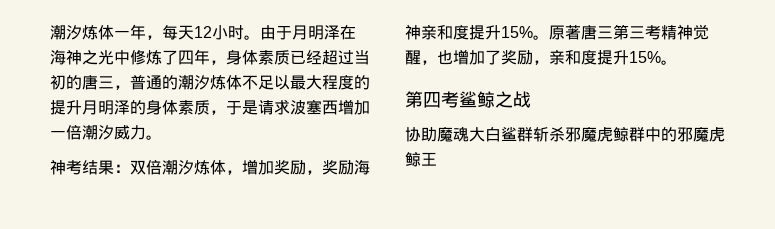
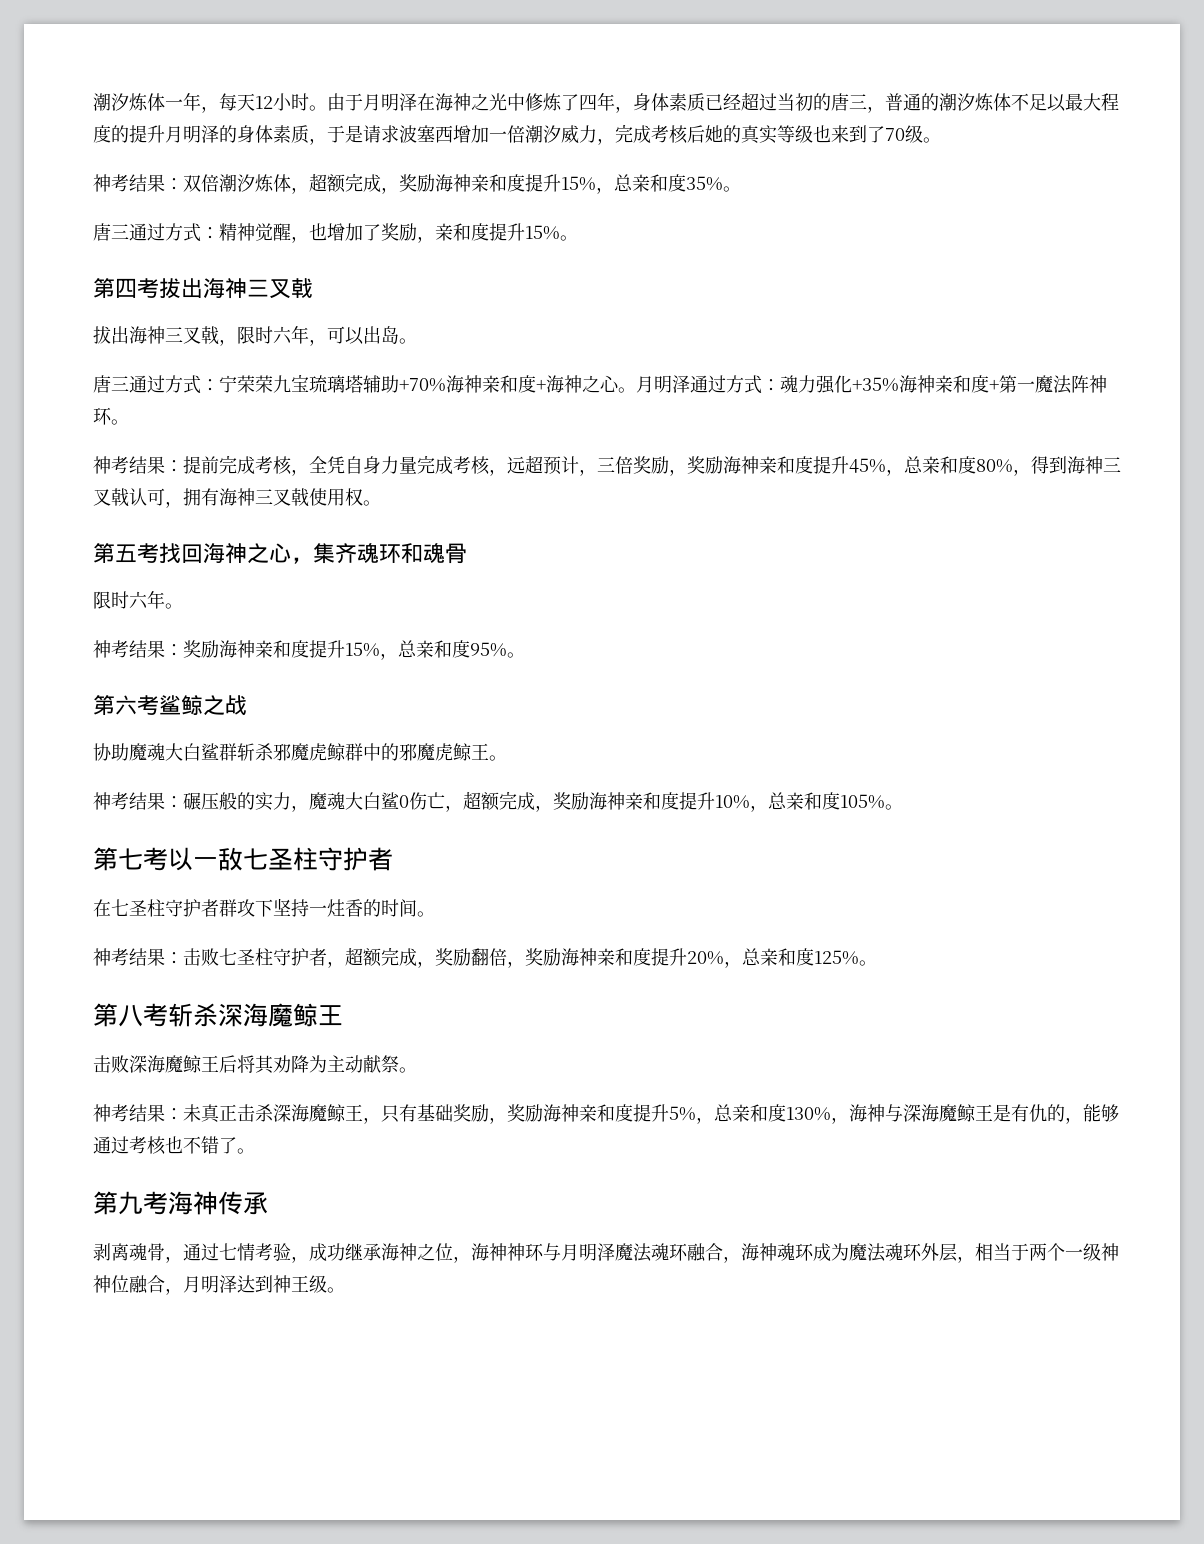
- 由于月明泽在海神之光中修炼了四年，身体素质已经超过当初的唐三，普通的潮汐炼体不足以最大程度的提升月明泽的身体素质，于是请求波塞西增加一倍潮汐威力。
+ 由于月明泽在海神之光中修炼了四年，身体素质已经超过当初的唐三，普通的潮汐炼体不足以最大程度的提升月明泽的身体素质，于是请求波塞西增加一倍潮汐威力，完成考核后她的真实等级也来到了70级。
- 神考结果：双倍潮汐炼体，增加奖励，奖励海神亲和度提升15%。原著唐三第三考精神觉醒，也增加了奖励，亲和度提升15%。
+ 神考结果：双倍潮汐炼体，超额完成，奖励海神亲和度提升15%，总亲和度35%。
+ 唐三通过方式：精神觉醒，也增加了奖励，亲和度提升15%。
- 第四考鲨鲸之战
+ 第四考拔出海神三叉戟
+ 拔出海神三叉戟，限时六年，可以出岛。
+ 唐三通过方式：宁荣荣九宝琉璃塔辅助+70%海神亲和度+海神之心。月明泽通过方式：魂力强化+35%海神亲和度+第一魔法阵神环。
+ 神考结果：提前完成考核，全凭自身力量完成考核，远超预计，三倍奖励，奖励海神亲和度提升45%，总亲和度80%，得到海神三叉戟认可，拥有海神三叉戟使用权。
+ 第五考找回海神之心，集齐魂环和魂骨
+ 限时六年。
+ 神考结果：奖励海神亲和度提升15%，总亲和度95%。
+ 第六考鲨鲸之战
- 协助魔魂大白鲨群斩杀邪魔虎鲸群中的邪魔虎鲸王
+ 协助魔魂大白鲨群斩杀邪魔虎鲸群中的邪魔虎鲸王。
+ 神考结果：碾压般的实力，魔魂大白鲨0伤亡，超额完成，奖励海神亲和度提升10%，总亲和度105%。
+ 第七考以一敌七圣柱守护者
+ 在七圣柱守护者群攻下坚持一炷香的时间。
+ 神考结果：击败七圣柱守护者，超额完成，奖励翻倍，奖励海神亲和度提升20%，总亲和度125%。
+ 第八考斩杀深海魔鲸王
+ 击败深海魔鲸王后将其劝降为主动献祭。
+ 神考结果：未真正击杀深海魔鲸王，只有基础奖励，奖励海神亲和度提升5%，总亲和度130%，海神与深海魔鲸王是有仇的，能够通过考核也不错了。
+ 第九考海神传承
+ 剥离魂骨，通过七情考验，成功继承海神之位，海神神环与月明泽魔法魂环融合，海神魂环成为魔法魂环外层，相当于两个一级神神位融合，月明泽达到神王级。

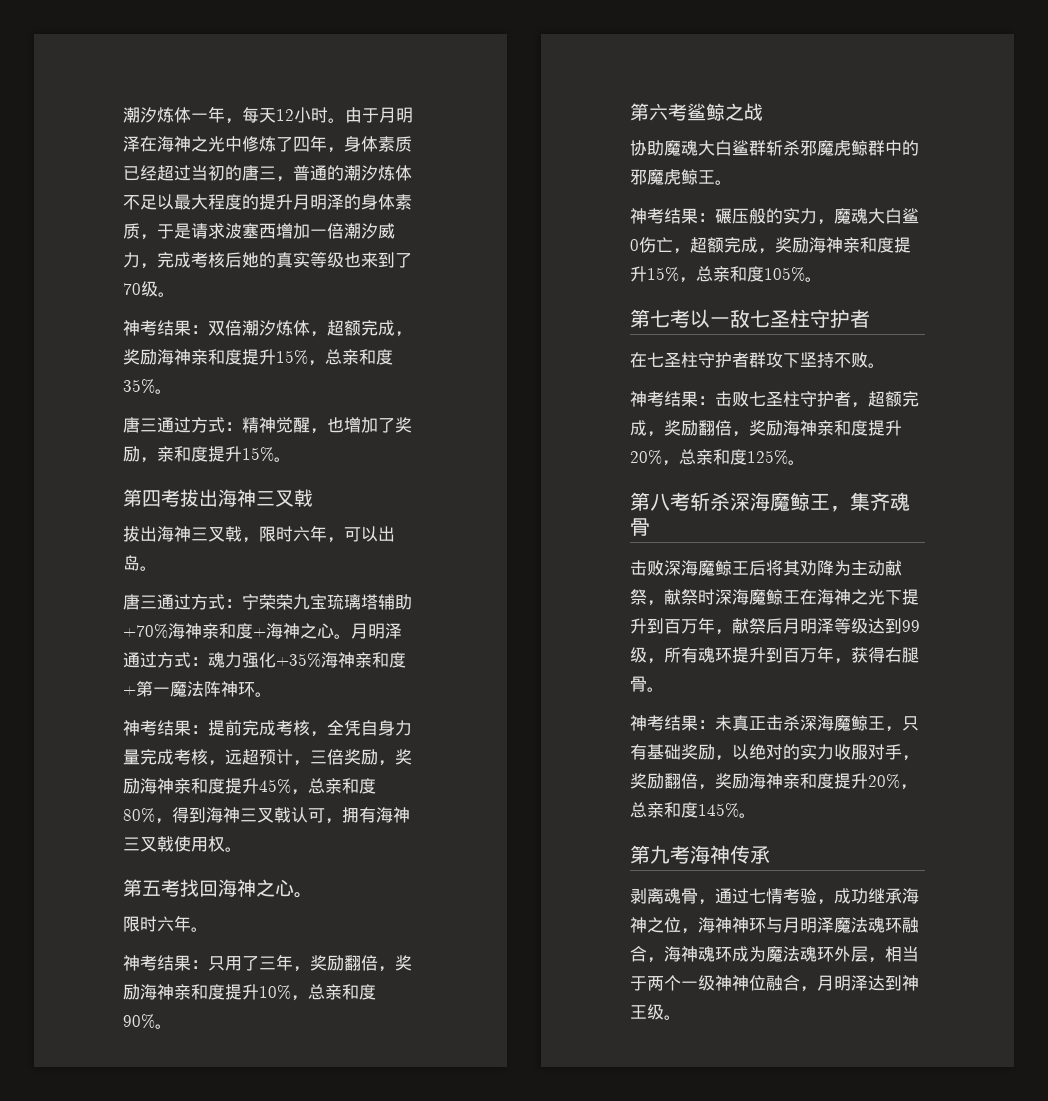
- 第五考找回海神之心，集齐魂环和魂骨
+ 第五考找回海神之心。
- 神考结果：奖励海神亲和度提升15%，总亲和度95%。
+ 神考结果：只用了三年，奖励翻倍，奖励海神亲和度提升10%，总亲和度90%。
- 神考结果：碾压般的实力，魔魂大白鲨0伤亡，超额完成，奖励海神亲和度提升10%，总亲和度105%。
+ 神考结果：碾压般的实力，魔魂大白鲨0伤亡，超额完成，奖励海神亲和度提升15%，总亲和度105%。
- 在七圣柱守护者群攻下坚持一炷香的时间。
+ 在七圣柱守护者群攻下坚持不败。
- 第八考斩杀深海魔鲸王
+ 第八考斩杀深海魔鲸王，集齐魂骨
- 击败深海魔鲸王后将其劝降为主动献祭。
+ 击败深海魔鲸王后将其劝降为主动献祭，献祭时深海魔鲸王在海神之光下提升到百万年，献祭后月明泽等级达到99级，所有魂环提升到百万年，获得右腿骨。
- 神考结果：未真正击杀深海魔鲸王，只有基础奖励，奖励海神亲和度提升5%，总亲和度130%，海神与深海魔鲸王是有仇的，能够通过考核也不错了。
+ 神考结果：未真正击杀深海魔鲸王，只有基础奖励，以绝对的实力收服对手，奖励翻倍，奖励海神亲和度提升20%，总亲和度145%。

